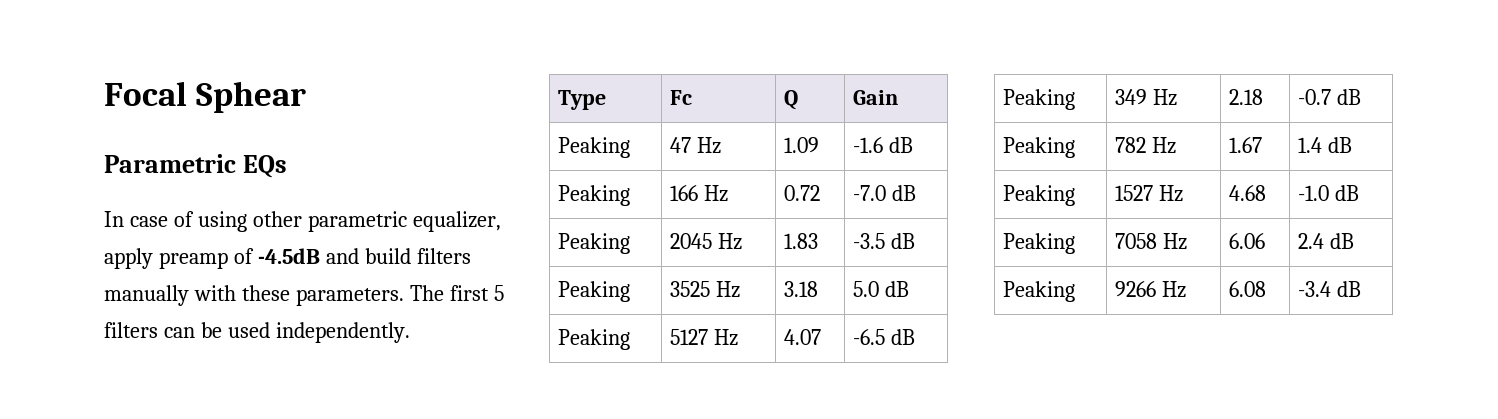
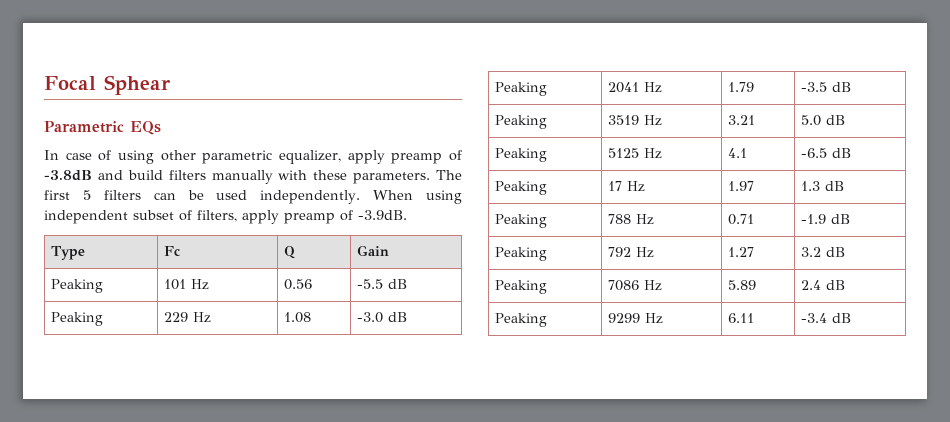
- In case of using other parametric equalizer, apply preamp of -4.5dB and build filters manually with these parameters.
+ In case of using other parametric equalizer, apply preamp of -3.8dB and build filters manually with these parameters.
+ When using independent subset of filters, apply preamp of -3.9dB.
- Peaking | 47 Hz | 1.09 | -1.6 dB
- Peaking | 166 Hz | 0.72 | -7.0 dB
- Peaking | 2045 Hz | 1.83 | -3.5 dB
+ Peaking | 101 Hz | 0.56 | -5.5 dB
+ Peaking | 229 Hz | 1.08 | -3.0 dB
+ Peaking | 2041 Hz | 1.79 | -3.5 dB
- Peaking | 3525 Hz | 3.18 | 5.0 dB
+ Peaking | 3519 Hz | 3.21 | 5.0 dB
- Peaking | 5127 Hz | 4.07 | -6.5 dB
+ Peaking | 5125 Hz | 4.1 | -6.5 dB
- Peaking | 349 Hz | 2.18 | -0.7 dB
- Peaking | 782 Hz | 1.67 | 1.4 dB
- Peaking | 1527 Hz | 4.68 | -1.0 dB
- Peaking | 7058 Hz | 6.06 | 2.4 dB
+ Peaking | 17 Hz | 1.97 | 1.3 dB
+ Peaking | 788 Hz | 0.71 | -1.9 dB
+ Peaking | 792 Hz | 1.27 | 3.2 dB
+ Peaking | 7086 Hz | 5.89 | 2.4 dB
- Peaking | 9266 Hz | 6.08 | -3.4 dB
+ Peaking | 9299 Hz | 6.11 | -3.4 dB

